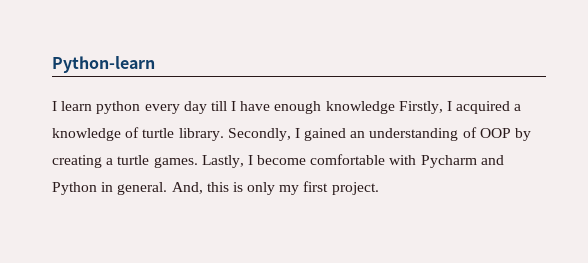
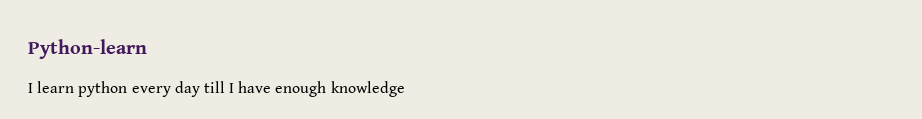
- I learn python every day till I have enough knowledge Firstly, I acquired a knowledge of turtle library. Secondly, I gained an understanding of OOP by creating a turtle games. Lastly, I become comfortable with Pycharm and Python in general. And, this is only my first project.
+ I learn python every day till I have enough knowledge

